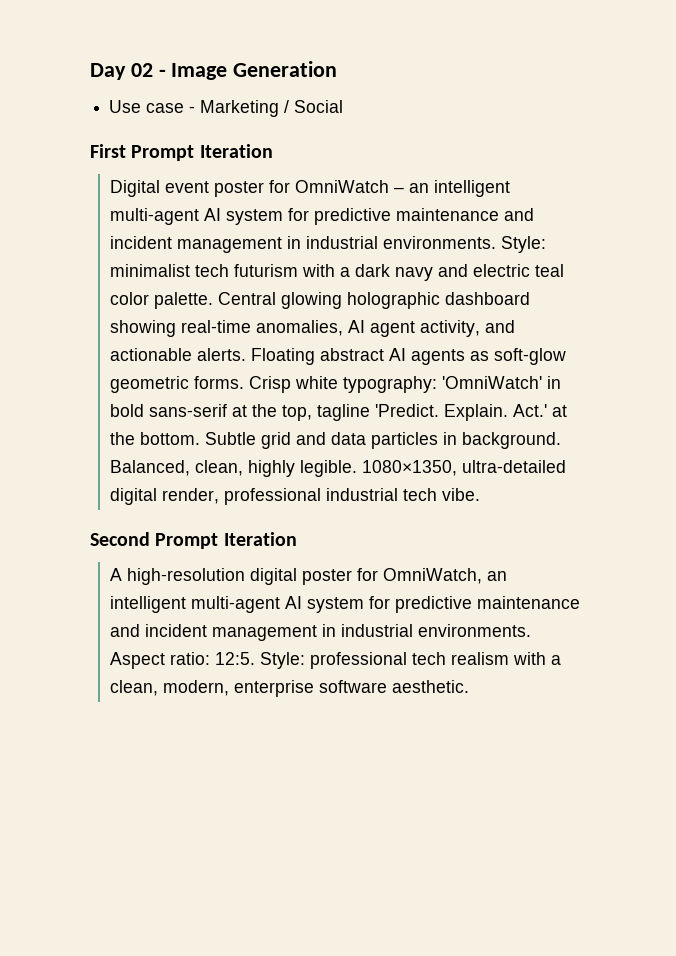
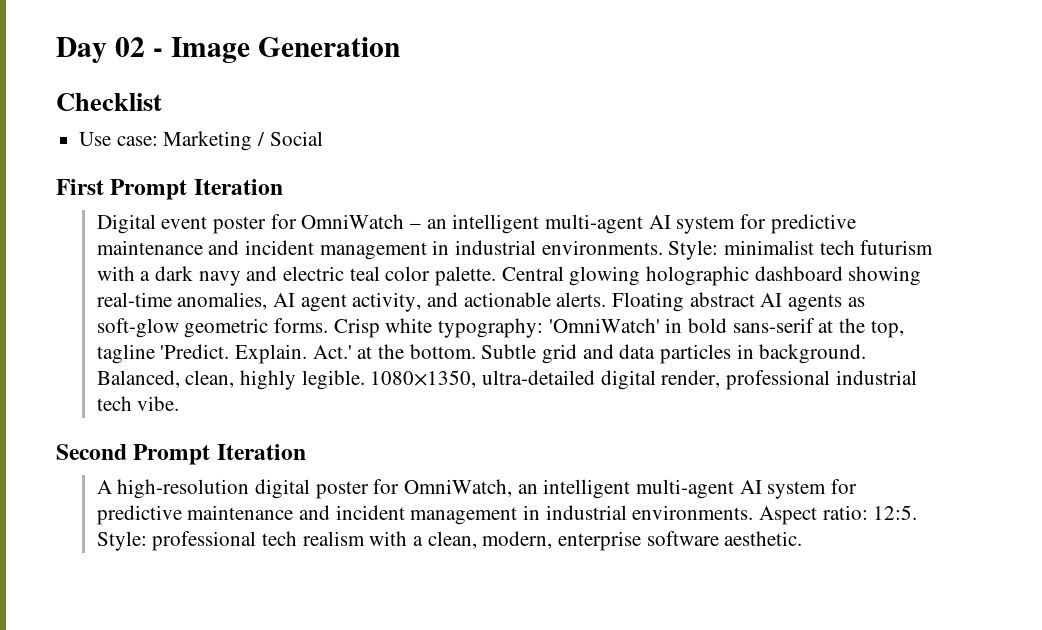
+ Checklist
- Use case - Marketing / Social
+ Use case: Marketing / Social

